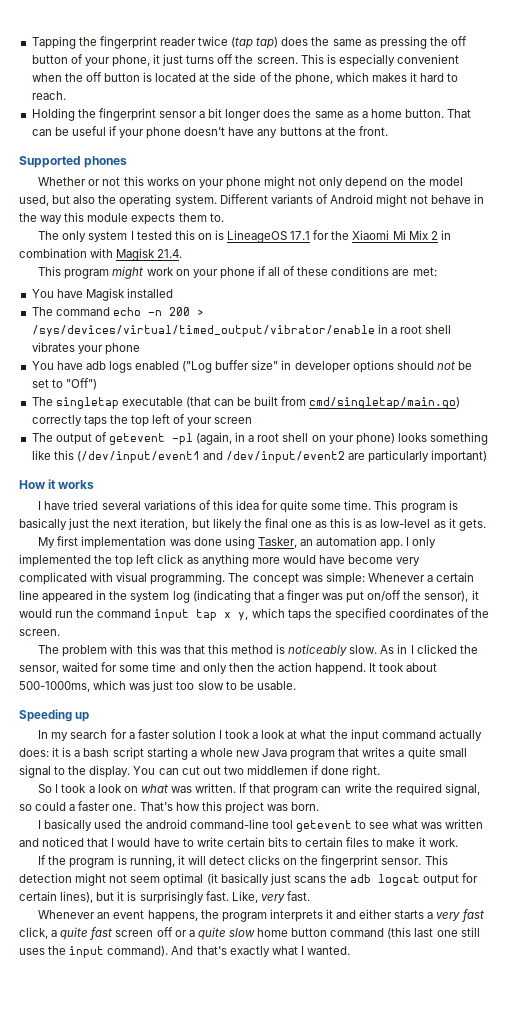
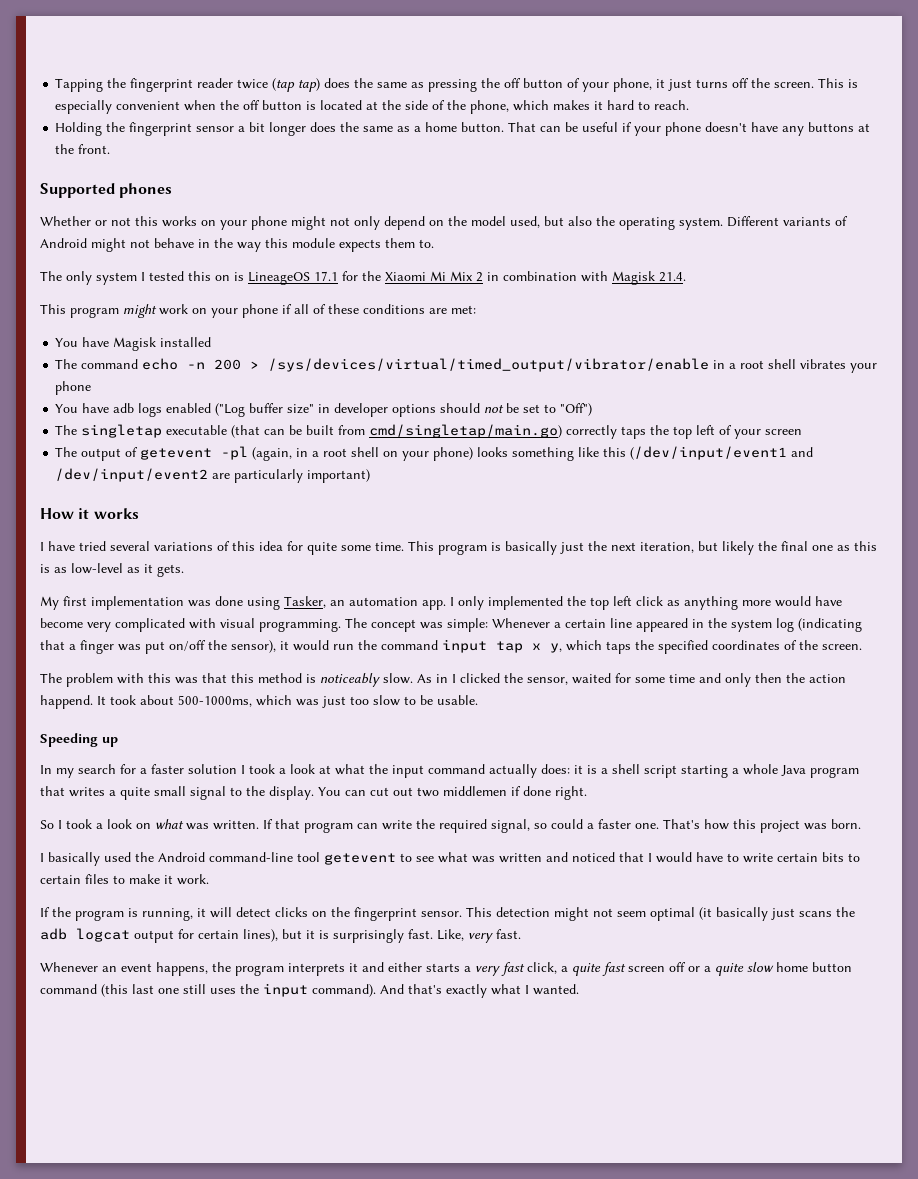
- In my search for a faster solution I took a look at what the input command actually does: it is a bash script starting a whole new Java program that writes a quite small signal to the display.
+ In my search for a faster solution I took a look at what the input command actually does: it is a shell script starting a whole Java program that writes a quite small signal to the display.
- I basically used the android command-line tool getevent to see what was written and noticed that I would have to write certain bits to certain files to make it work.
+ I basically used the Android command-line tool getevent to see what was written and noticed that I would have to write certain bits to certain files to make it work.

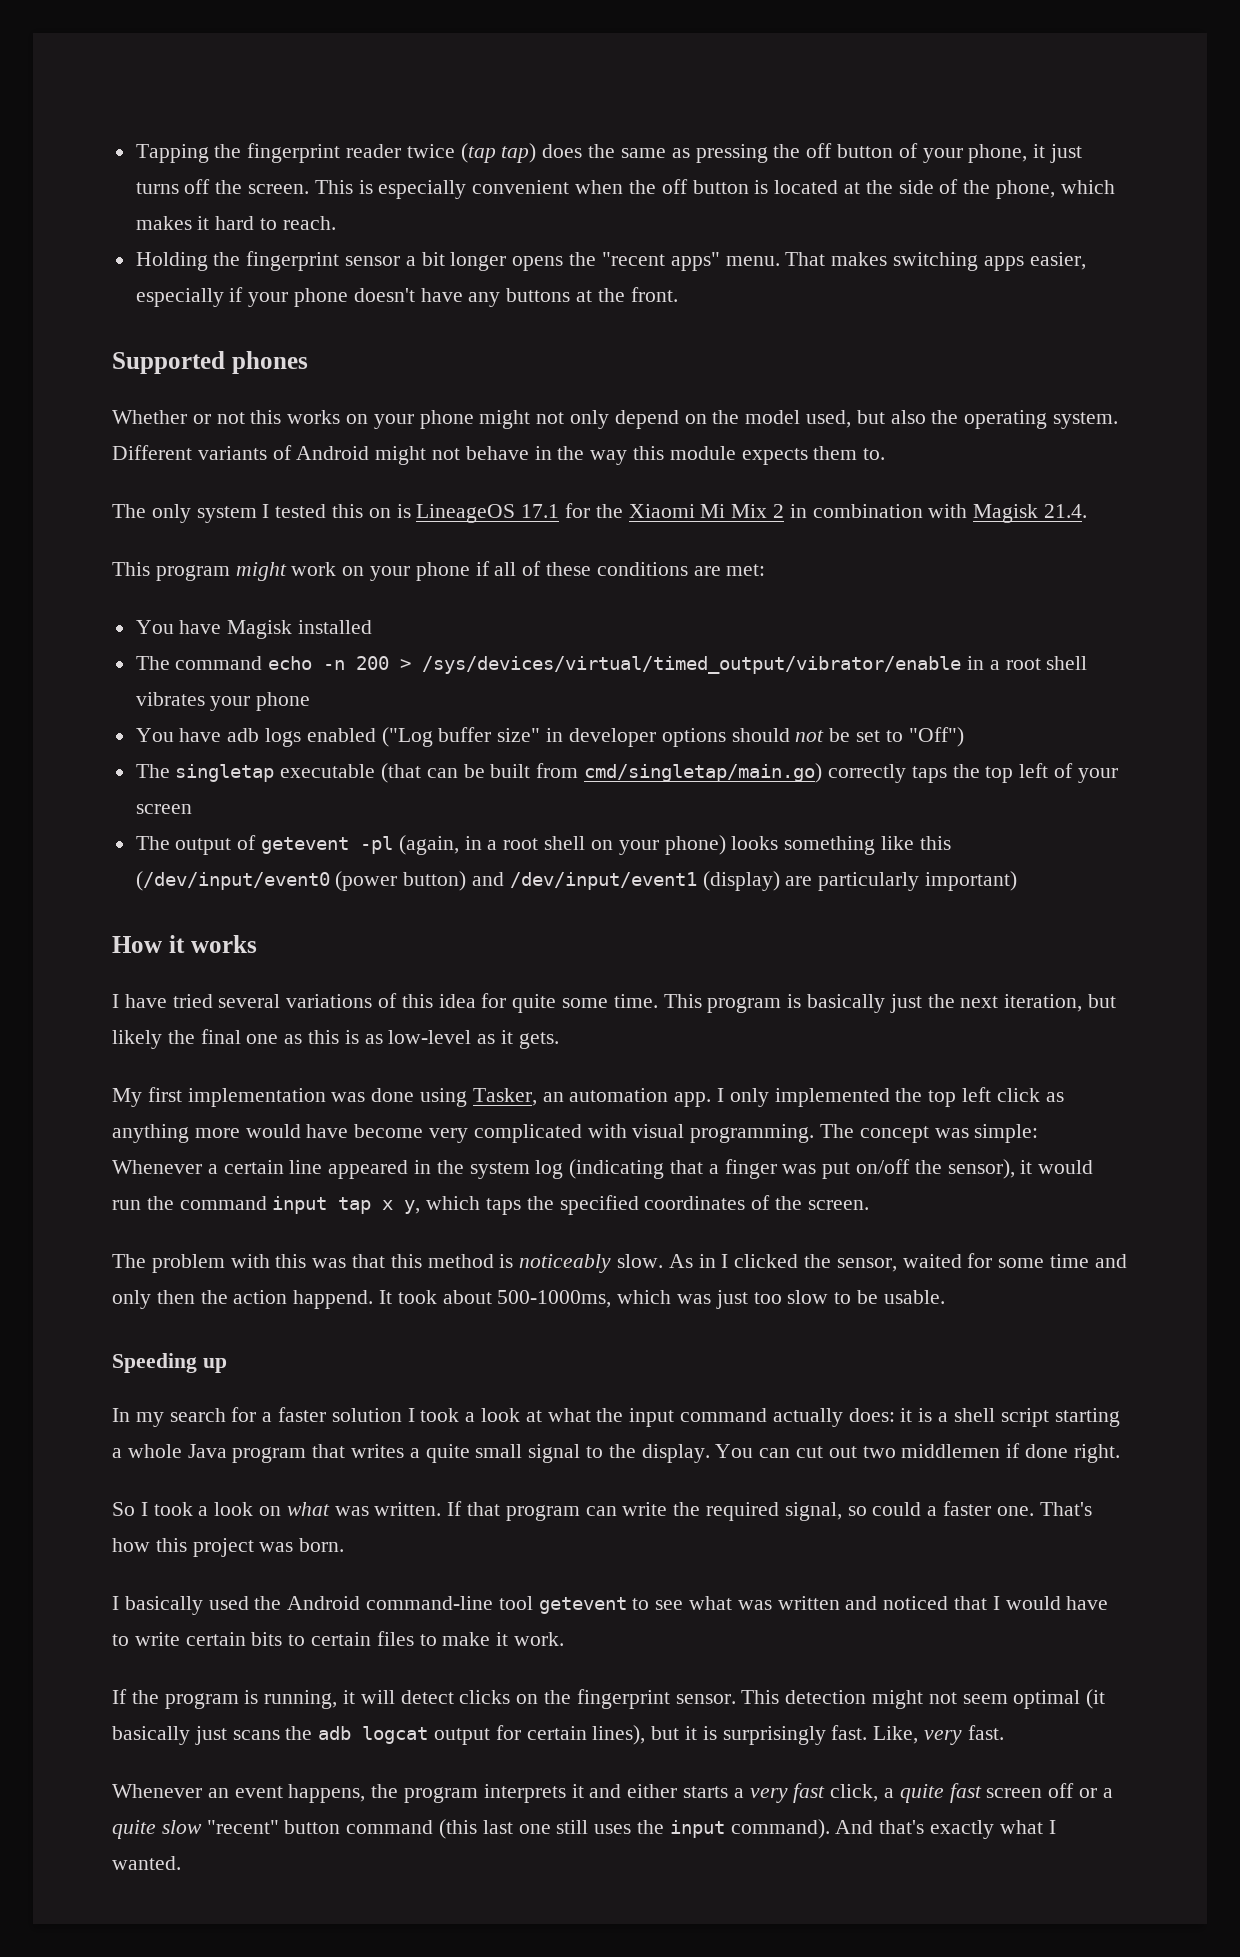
- Holding the fingerprint sensor a bit longer does the same as a home button. That can be useful if your phone doesn't have any buttons at the front.
+ Holding the fingerprint sensor a bit longer opens the "recent apps" menu. That makes switching apps easier, especially if your phone doesn't have any buttons at the front.
- The output of getevent -pl (again, in a root shell on your phone) looks something like this (/dev/input/event1 and /dev/input/event2 are particularly important)
+ The output of getevent -pl (again, in a root shell on your phone) looks something like this (/dev/input/event0 (power button) and /dev/input/event1 (display) are particularly important)
- Whenever an event happens, the program interprets it and either starts a very fast click, a quite fast screen off or a quite slow home button command (this last one still uses the input command).
+ Whenever an event happens, the program interprets it and either starts a very fast click, a quite fast screen off or a quite slow "recent" button command (this last one still uses the input command).

